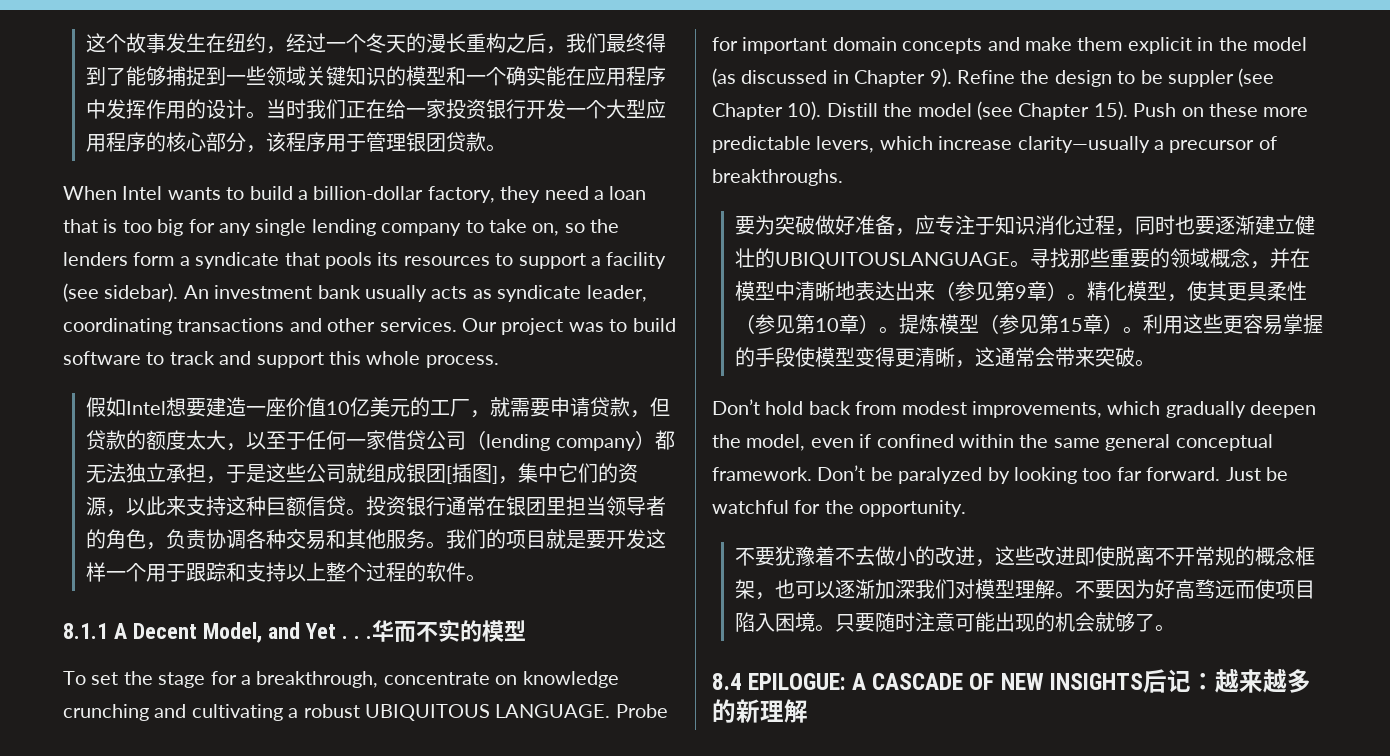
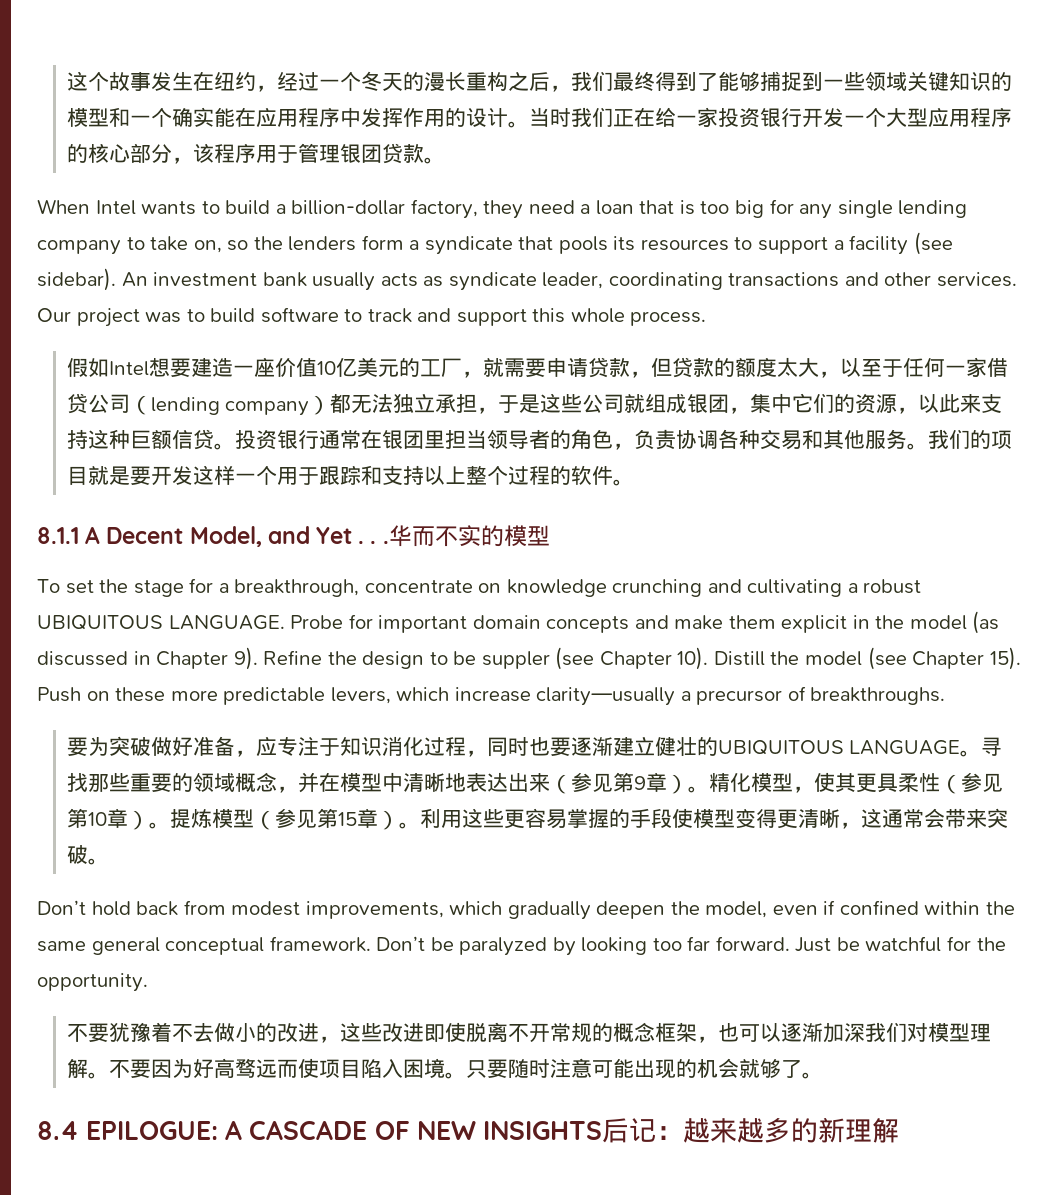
- 假如Intel想要建造一座价值10亿美元的工厂，就需要申请贷款，但贷款的额度太大，以至于任何一家借贷公司（lending company）都无法独立承担，于是这些公司就组成银团[插图]，集中它们的资源，以此来支持这种巨额信贷。
+ 假如Intel想要建造一座价值10亿美元的工厂，就需要申请贷款，但贷款的额度太大，以至于任何一家借贷公司（lending company）都无法独立承担，于是这些公司就组成银团，集中它们的资源，以此来支持这种巨额信贷。
- 要为突破做好准备，应专注于知识消化过程，同时也要逐渐建立健壮的UBIQUITOUSLANGUAGE。
+ 要为突破做好准备，应专注于知识消化过程，同时也要逐渐建立健壮的UBIQUITOUS LANGUAGE。

